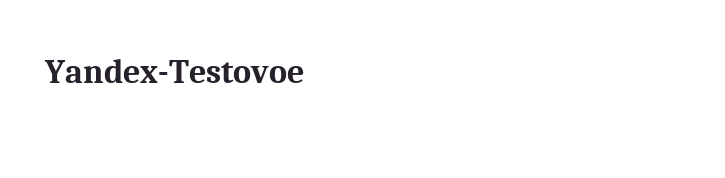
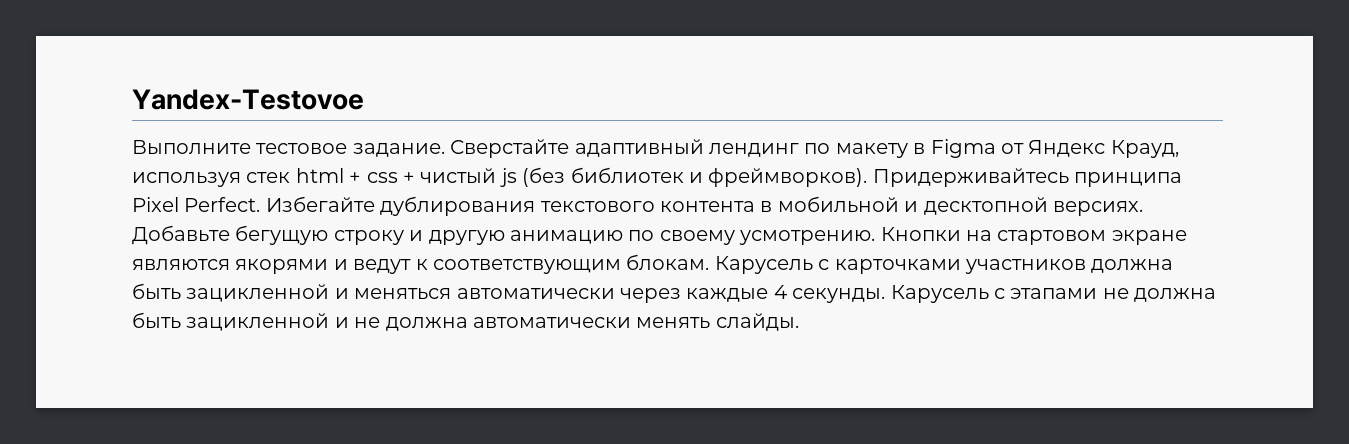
+ Выполните тестовое задание. Сверстайте адаптивный лендинг по макету в Figma от Яндекс Крауд, используя стек html + css + чистый js (без библиотек и фреймворков). Придерживайтесь принципа Pixel Perfect. Избегайте дублирования текстового контента в мобильной и десктопной версиях. Добавьте бегущую строку и другую анимацию по своему усмотрению. Кнопки на стартовом экране являются якорями и ведут к соответствующим блокам. Карусель с карточками участников должна быть зацикленной и меняться автоматически через каждые 4 секунды. Карусель с этапами не должна быть зацикленной и не должна автоматически менять слайды.

